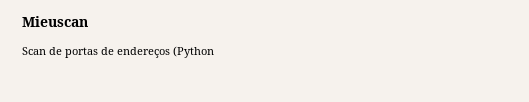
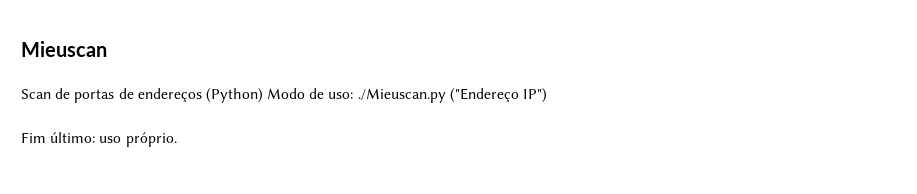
- Scan de portas de endereços (Python
+ Scan de portas de endereços (Python) Modo de uso: ./Mieuscan.py ("Endereço IP")
+ Fim último: uso próprio.

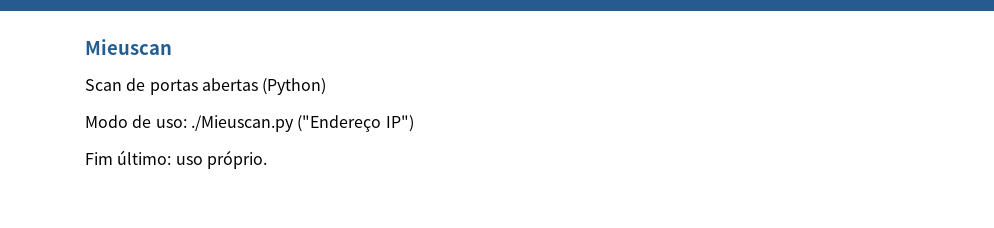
- Scan de portas de endereços (Python) Modo de uso: ./Mieuscan.py ("Endereço IP")
+ Scan de portas abertas (Python)
+ Modo de uso: ./Mieuscan.py ("Endereço IP")

